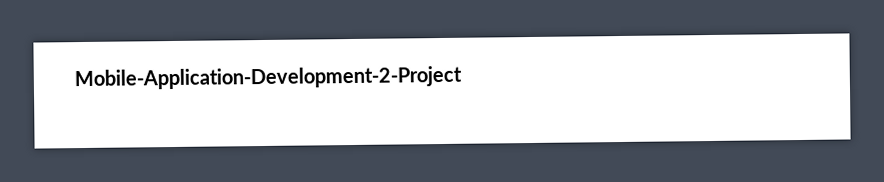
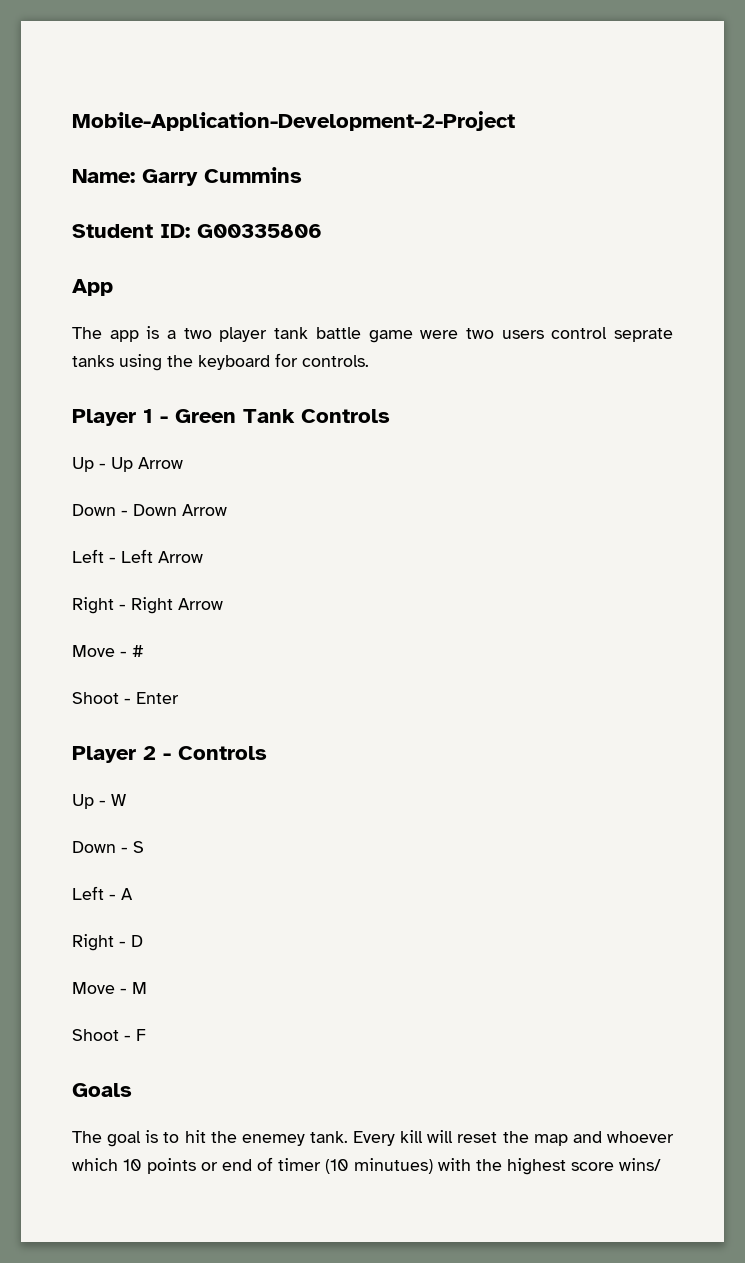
+ Name: Garry Cummins
+ Student ID: G00335806
+ App
+ The app is a two player tank battle game were two users control seprate tanks using the keyboard for controls.
+ Player 1 - Green Tank Controls
+ Up - Up Arrow
+ Down - Down Arrow
+ Left - Left Arrow
+ Right - Right Arrow
+ Move - #
+ Shoot - Enter
+ Player 2 - Controls
+ Up - W
+ Down - S
+ Left - A
+ Right - D
+ Move - M
+ Shoot - F
+ Goals
+ The goal is to hit the enemey tank. Every kill will reset the map and whoever which 10 points or end of timer (10 minutues) with the highest score wins/

